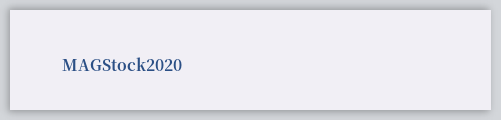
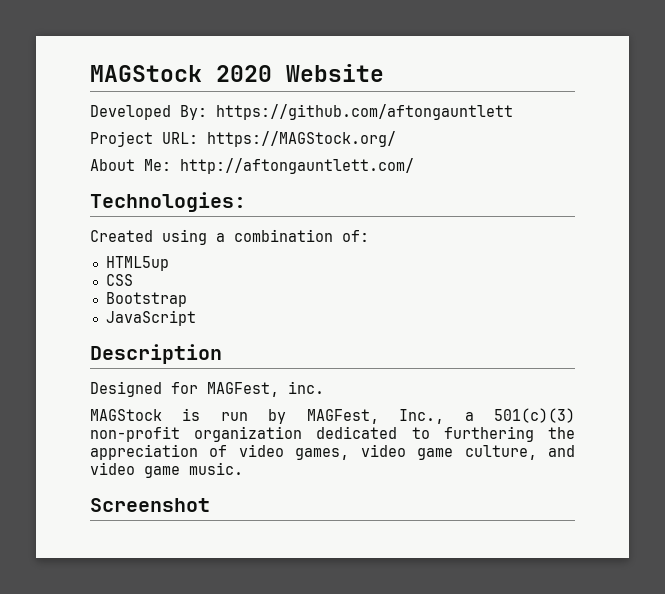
- MAGStock2020
+ MAGStock 2020 Website
+ Developed By: https://github.com/aftongauntlett
+ Project URL: https://MAGStock.org/
+ About Me: http://aftongauntlett.com/
+ Technologies:
+ Created using a combination of:
+ HTML5up
+ CSS
+ Bootstrap
+ JavaScript
+ Description
+ Designed for MAGFest, inc.
+ MAGStock is run by MAGFest, Inc., a 501(c)(3) non-profit organization dedicated to furthering the appreciation of video games, video game culture, and video game music.
+ Screenshot

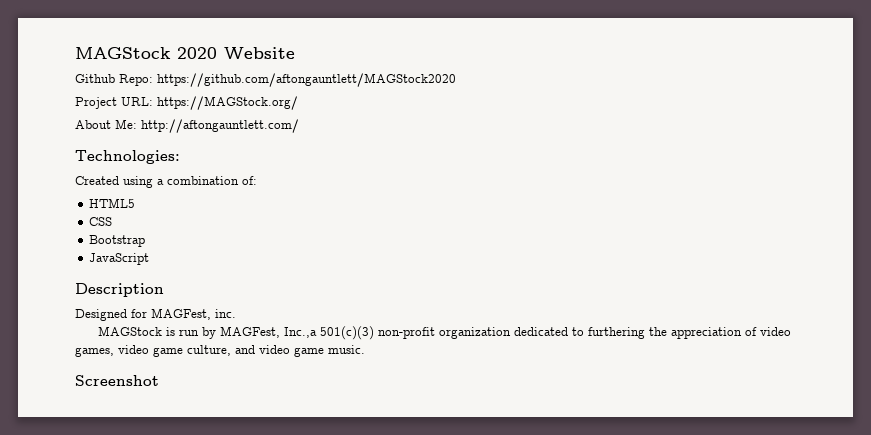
- Developed By: https://github.com/aftongauntlett
+ Github Repo: https://github.com/aftongauntlett/MAGStock2020
- HTML5up
+ HTML5
- MAGStock is run by MAGFest, Inc., a 501(c)(3) non-profit organization dedicated to furthering the appreciation of video games, video game culture, and video game music.
+ MAGStock is run by MAGFest, Inc.,a 501(c)(3) non-profit organization dedicated to furthering the appreciation of video games, video game culture, and video game music.

